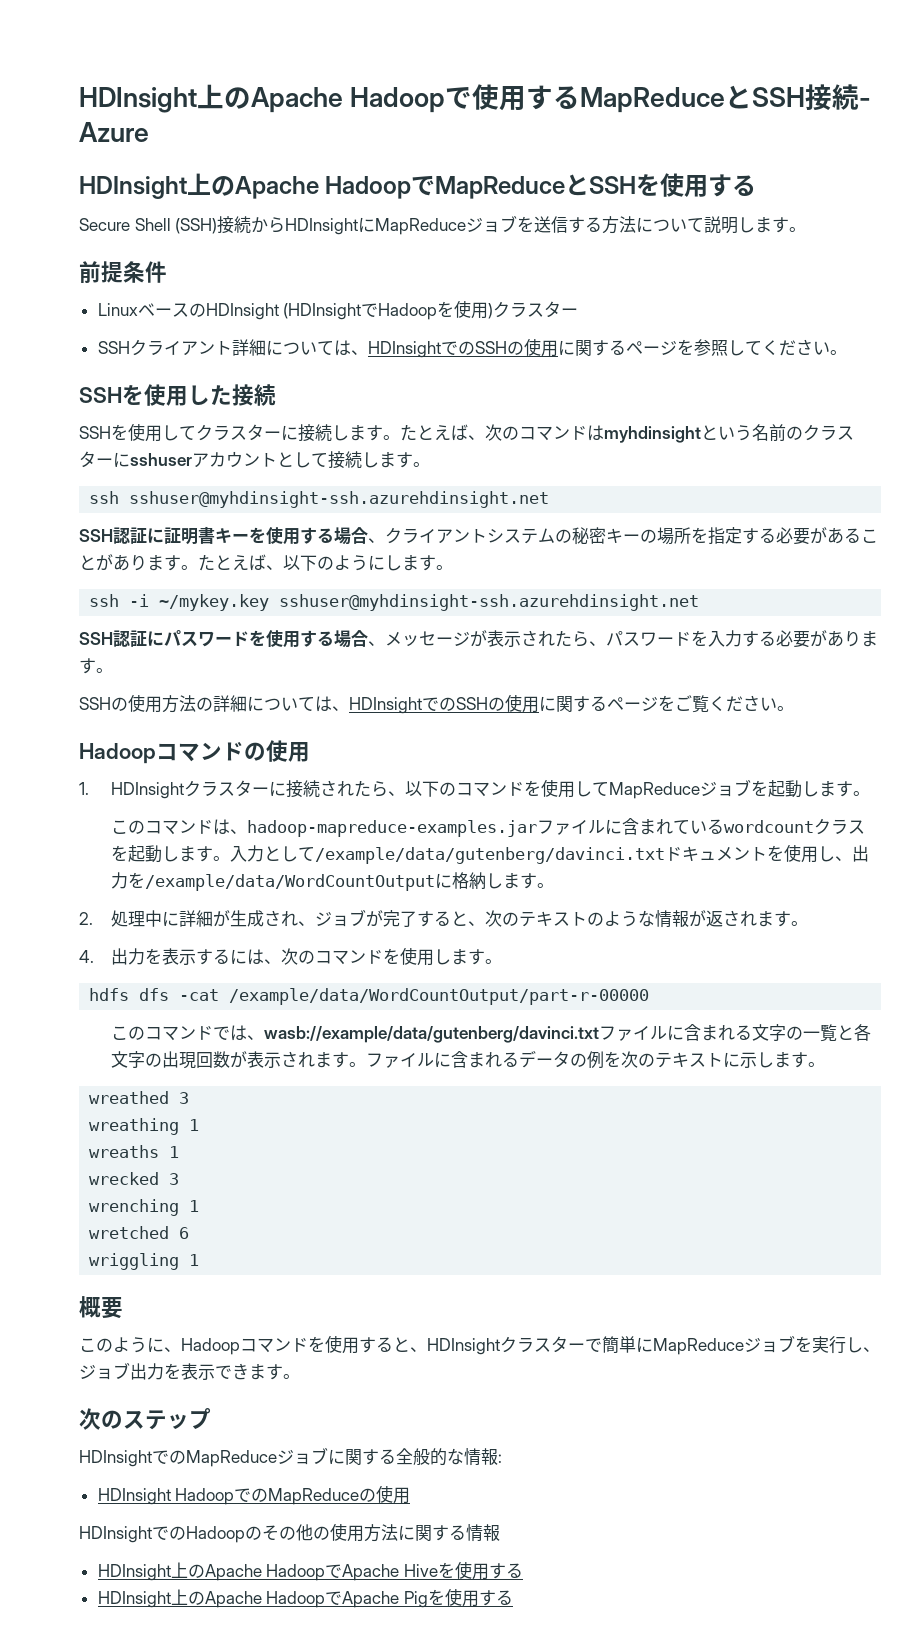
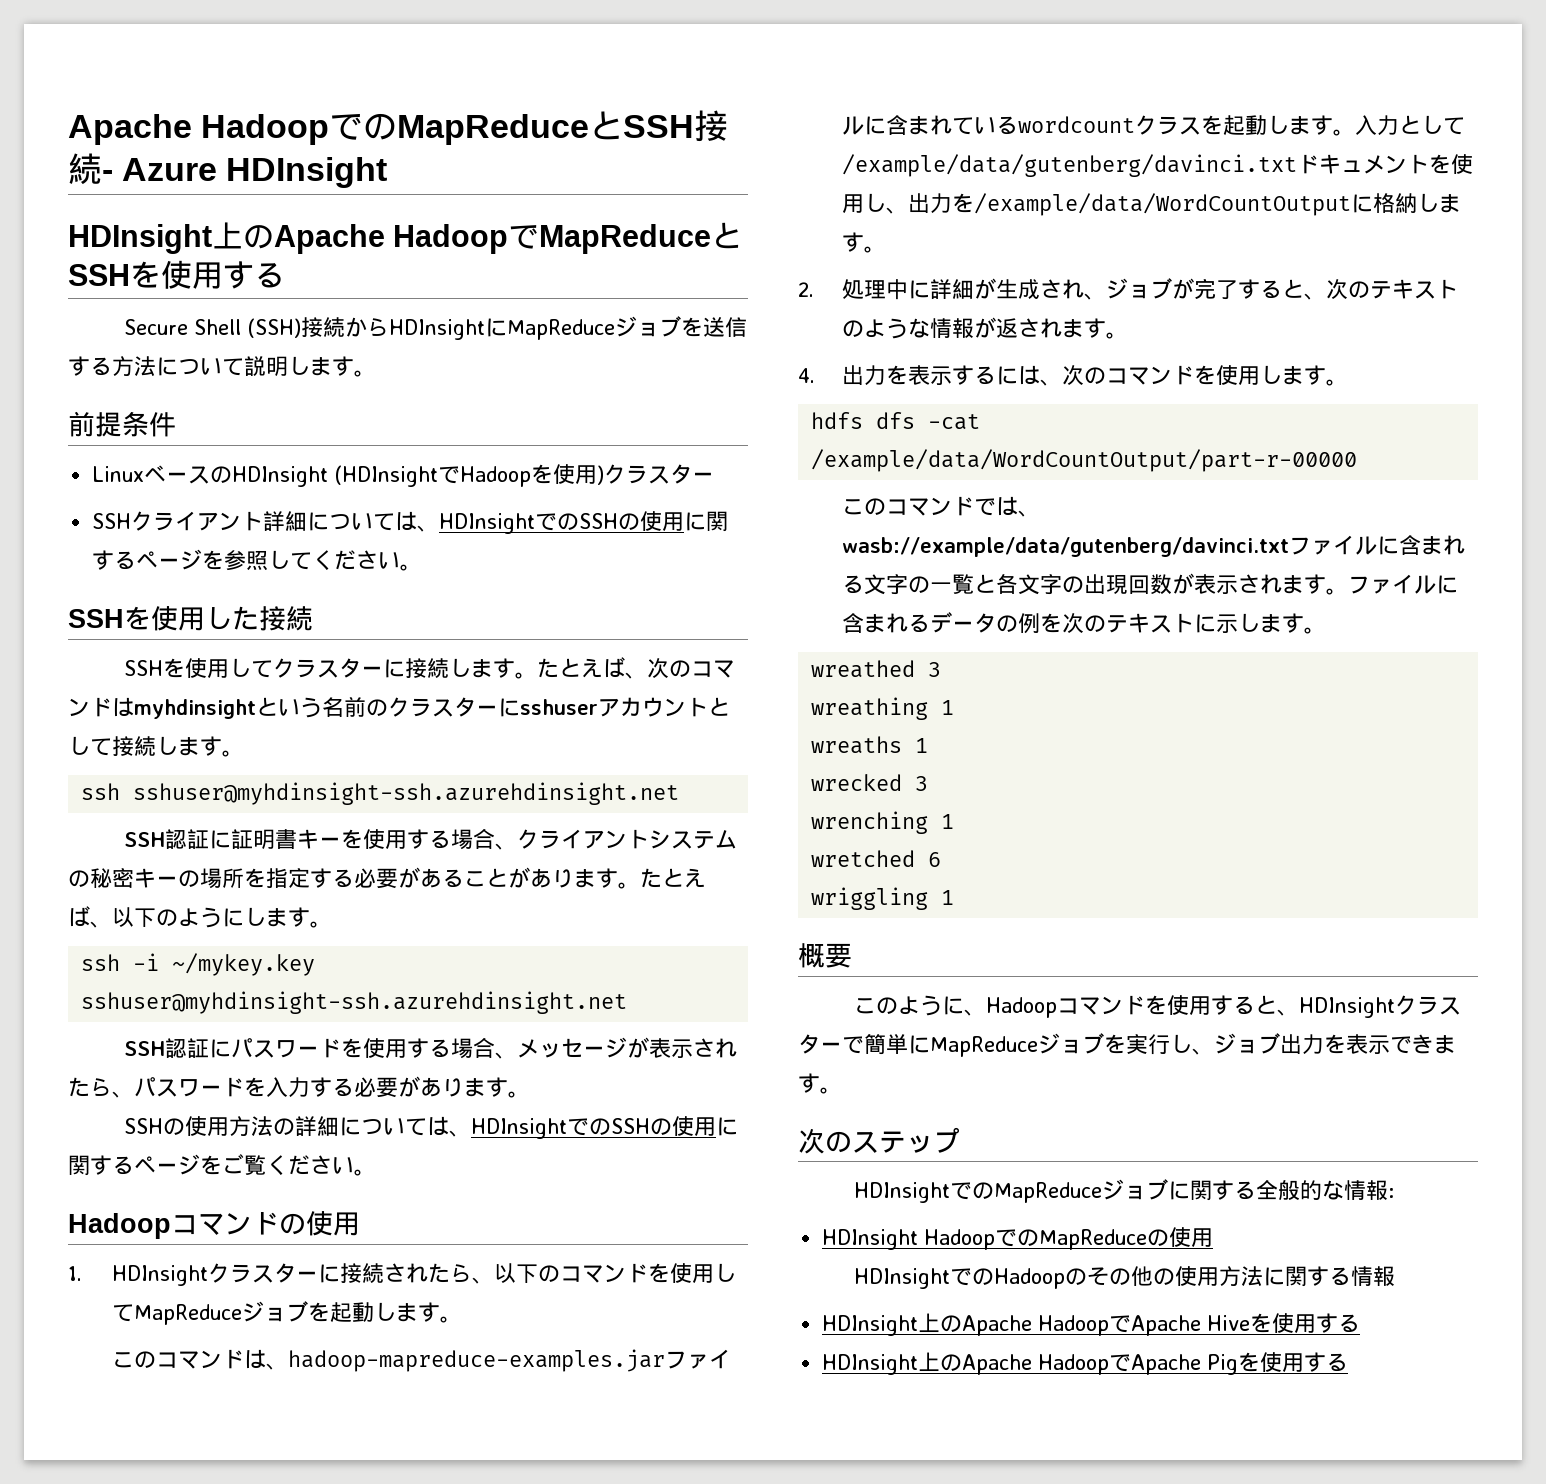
- HDInsight上のApache Hadoopで使用するMapReduceとSSH接続- Azure
+ Apache HadoopでのMapReduceとSSH接続- Azure HDInsight

